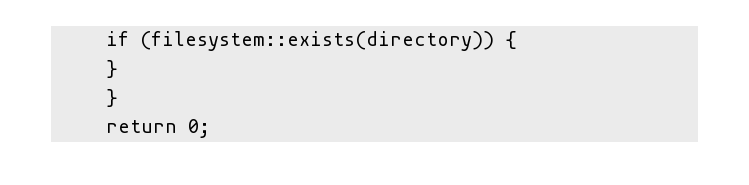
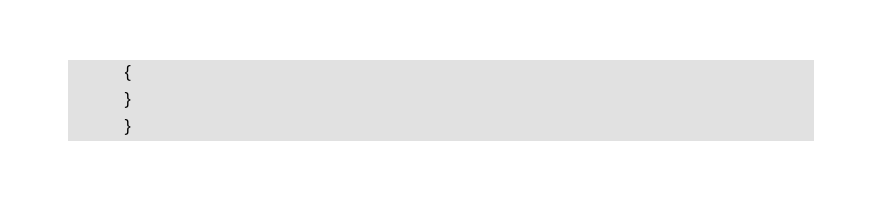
- if (filesystem::exists(directory)) {
+ {
- return 0;

